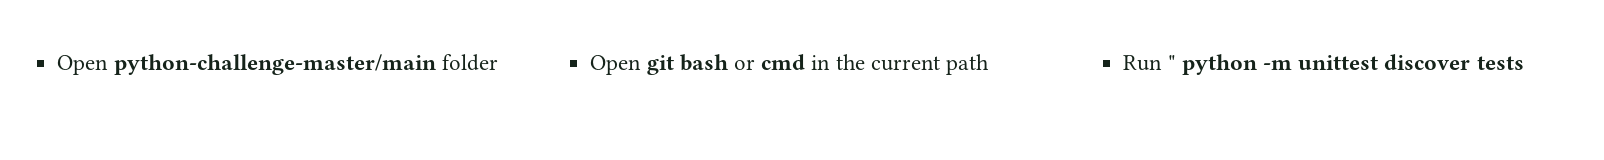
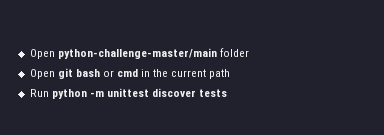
- Run " python -m unittest discover tests
+ Run python -m unittest discover tests

